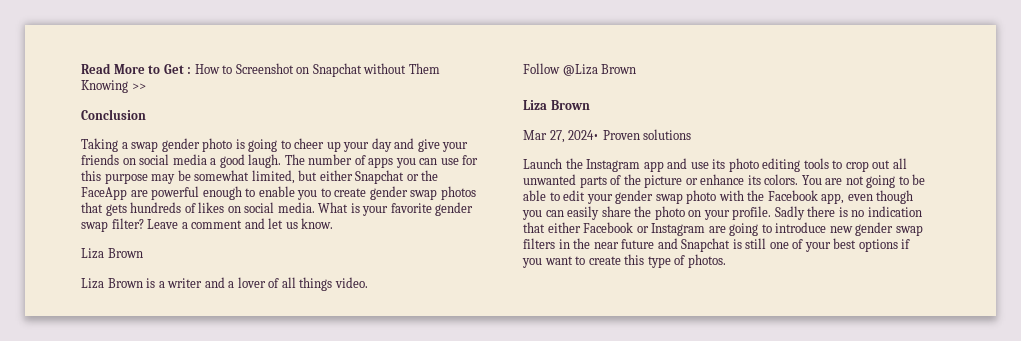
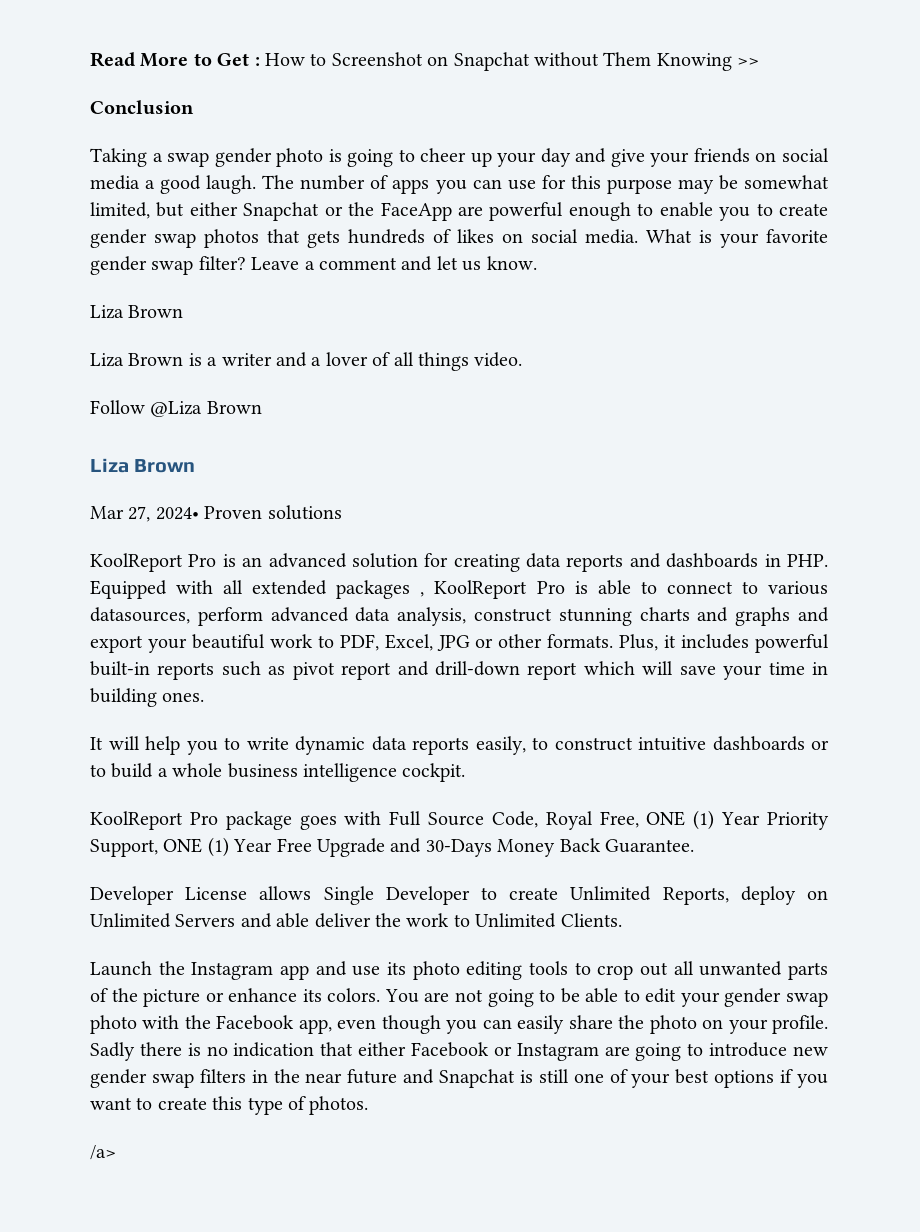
+ KoolReport Pro is an advanced solution for creating data reports and dashboards in PHP. Equipped with all extended packages , KoolReport Pro is able to connect to various datasources, perform advanced data analysis, construct stunning charts and graphs and export your beautiful work to PDF, Excel, JPG or other formats. Plus, it includes powerful built-in reports such as pivot report and drill-down report which will save your time in building ones.
+ It will help you to write dynamic data reports easily, to construct intuitive dashboards or to build a whole business intelligence cockpit.
+ KoolReport Pro package goes with Full Source Code, Royal Free, ONE (1) Year Priority Support, ONE (1) Year Free Upgrade and 30-Days Money Back Guarantee.
+ Developer License allows Single Developer to create Unlimited Reports, deploy on Unlimited Servers and able deliver the work to Unlimited Clients.
+ /a>

